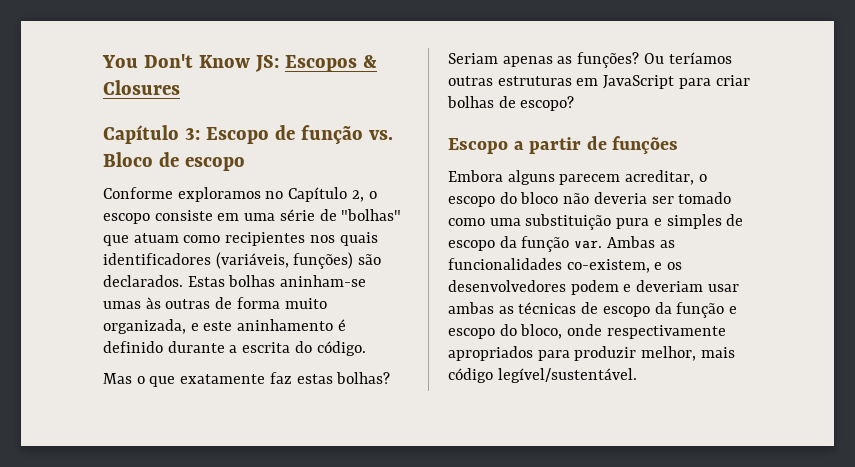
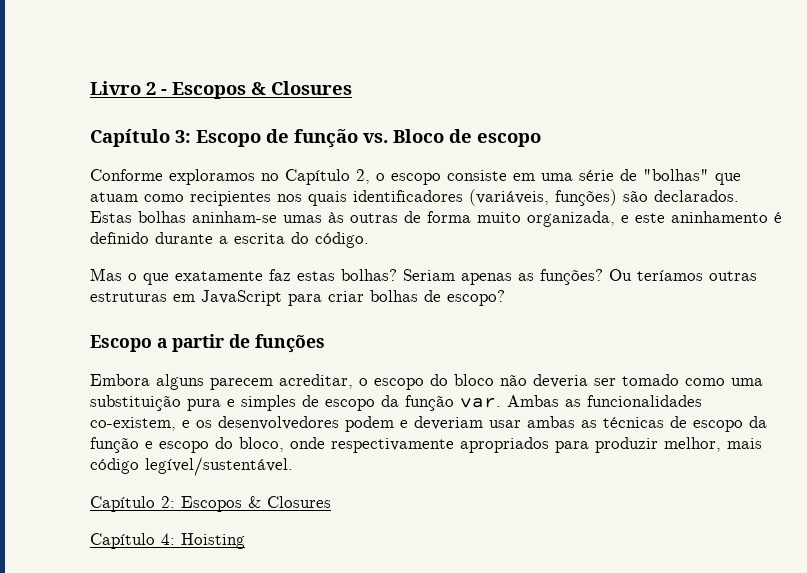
- You Don't Know JS: Escopos & Closures
+ Livro 2 - Escopos & Closures
+ Capítulo 2: Escopos & Closures
+ Capítulo 4: Hoisting

